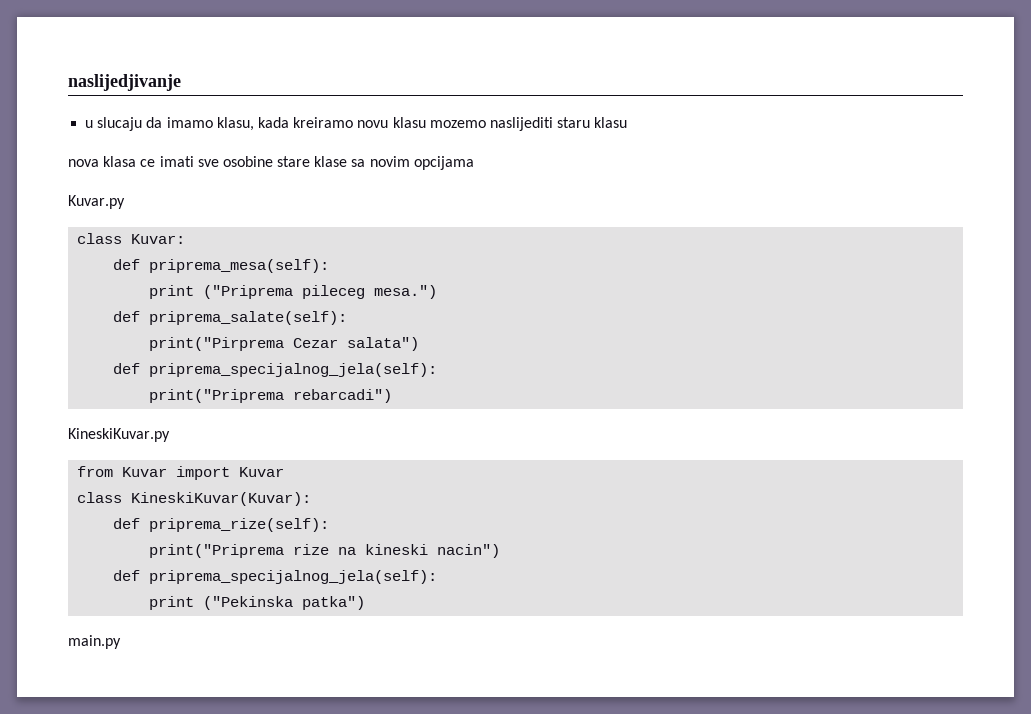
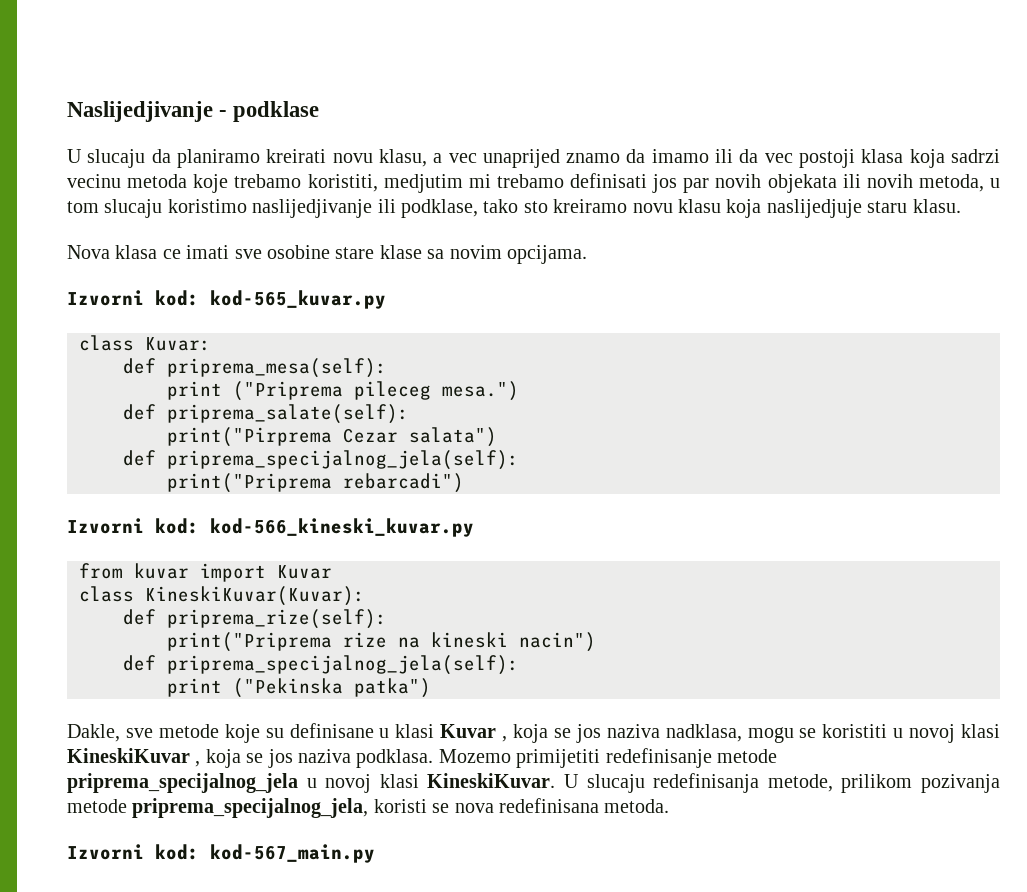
- naslijedjivanje
- u slucaju da imamo klasu, kada kreiramo novu klasu mozemo naslijediti staru klasu
- nova klasa ce imati sve osobine stare klase sa novim opcijama
- Kuvar.py
+ Naslijedjivanje - podklase
+ U slucaju da planiramo kreirati novu klasu, a vec unaprijed znamo da imamo ili da vec postoji klasa koja sadrzi vecinu metoda koje trebamo koristiti, medjutim mi trebamo definisati jos par novih objekata ili novih metoda, u tom slucaju koristimo naslijedjivanje ili podklase, tako sto kreiramo novu klasu koja naslijedjuje staru klasu.
+ Nova klasa ce imati sve osobine stare klase sa novim opcijama.
+ Izvorni kod: kod-565_kuvar.py
- KineskiKuvar.py
+ Izvorni kod: kod-566_kineski_kuvar.py
- from Kuvar import Kuvar
+ from kuvar import Kuvar
- main.py
+ Dakle, sve metode koje su definisane u klasi Kuvar , koja se jos naziva nadklasa, mogu se koristiti u novoj klasi KineskiKuvar , koja se jos naziva podklasa. Mozemo primijetiti redefinisanje metode priprema_specijalnog_jela u novoj klasi KineskiKuvar. U slucaju redefinisanja metode, prilikom pozivanja metode priprema_specijalnog_jela, koristi se nova redefinisana metoda.
+ Izvorni kod: kod-567_main.py

